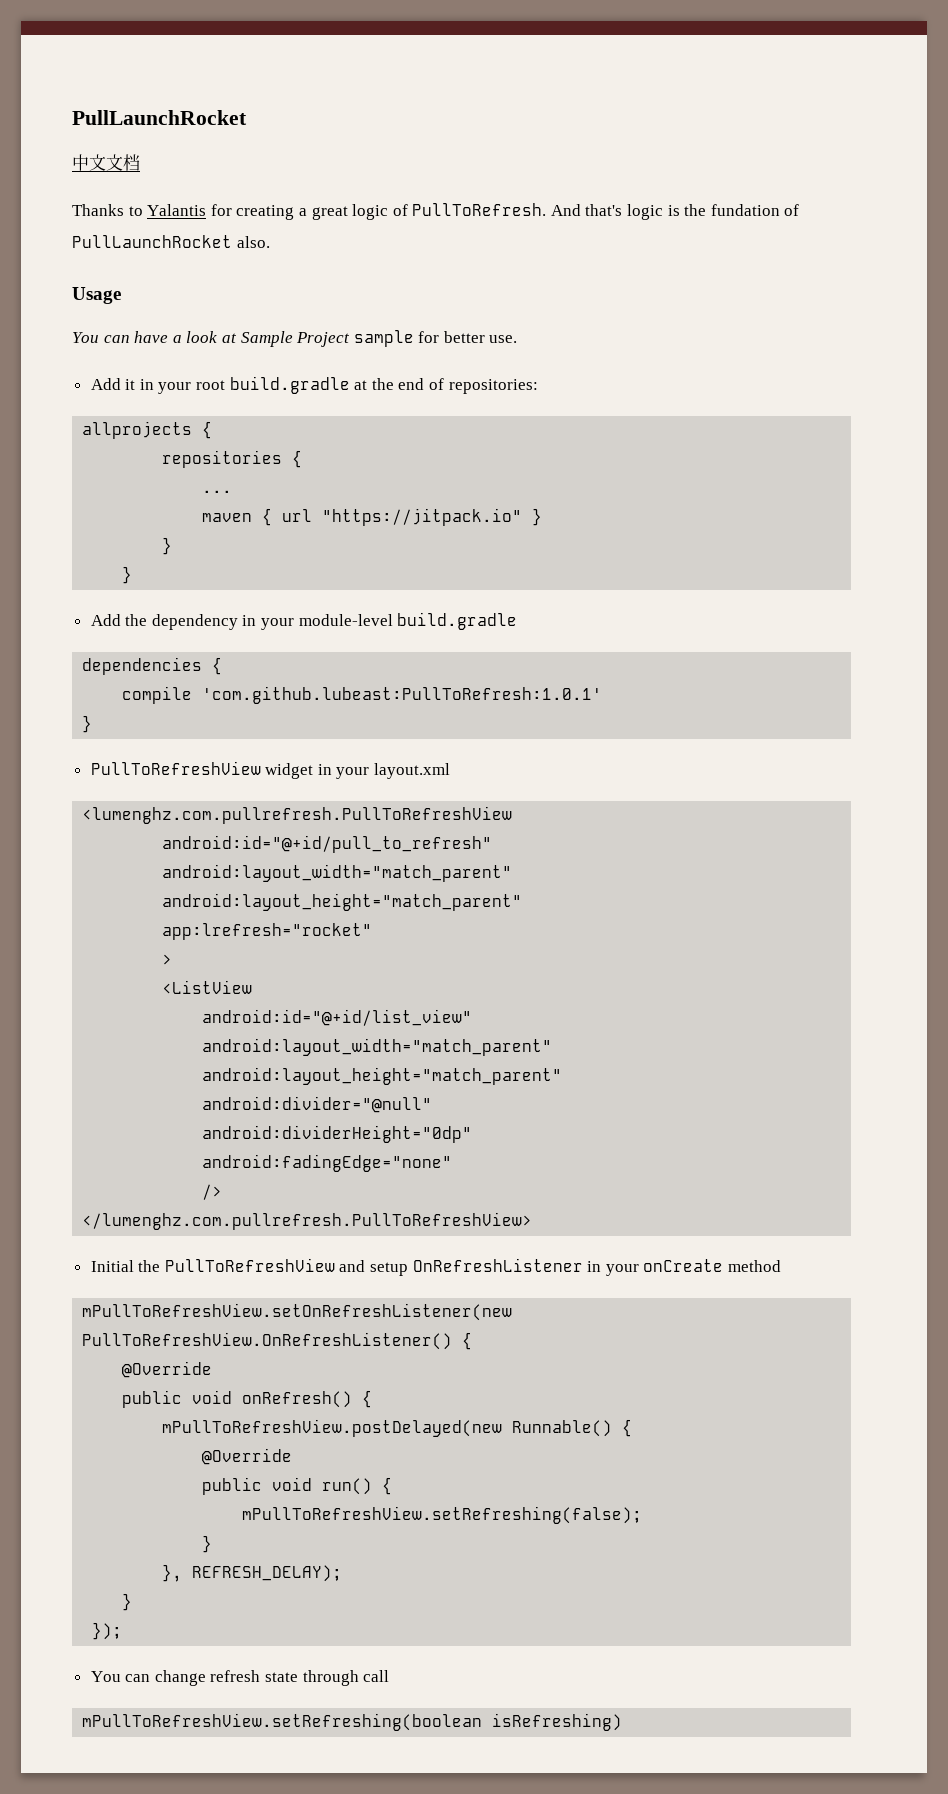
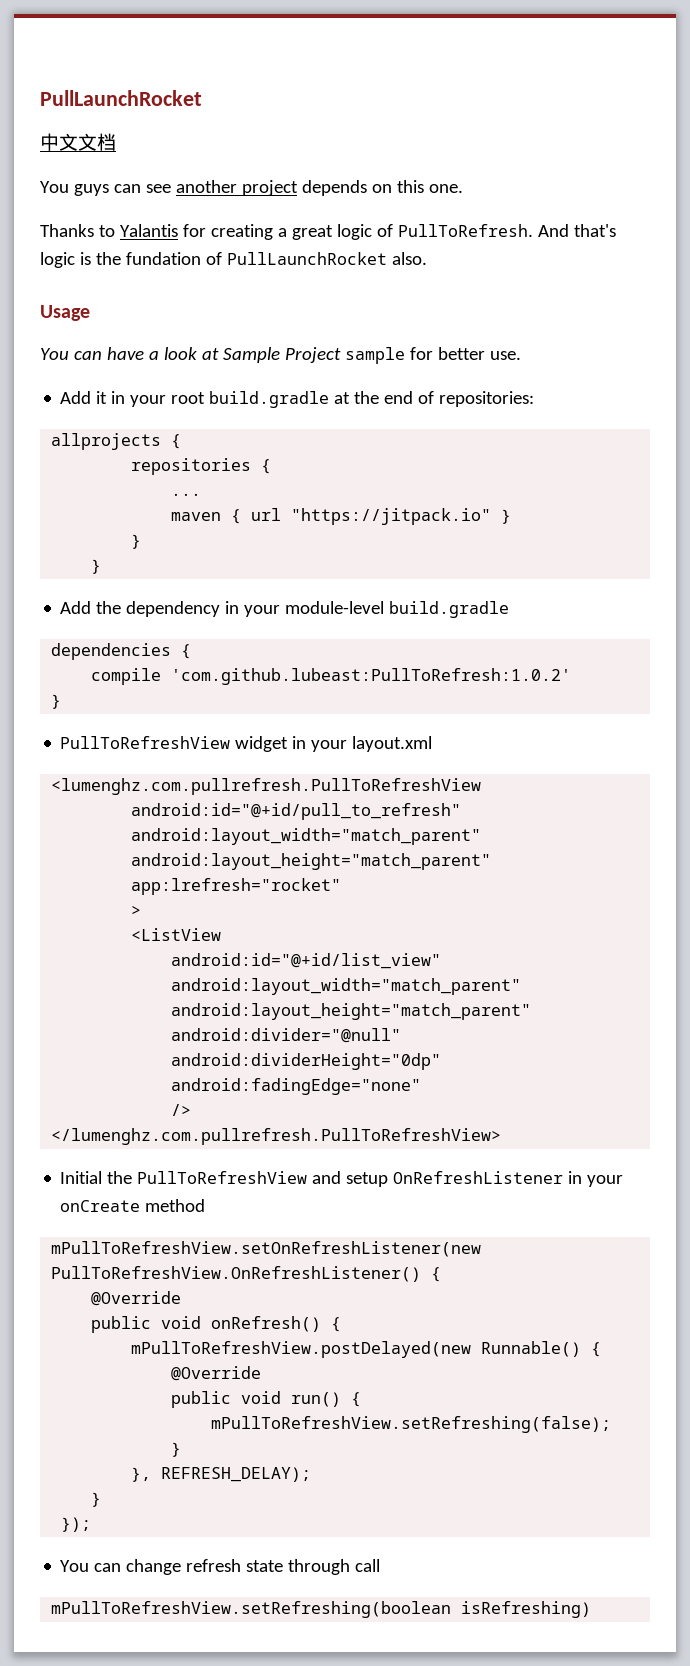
+ You guys can see another project depends on this one.
- compile 'com.github.lubeast:PullToRefresh:1.0.1'
+ compile 'com.github.lubeast:PullToRefresh:1.0.2'

